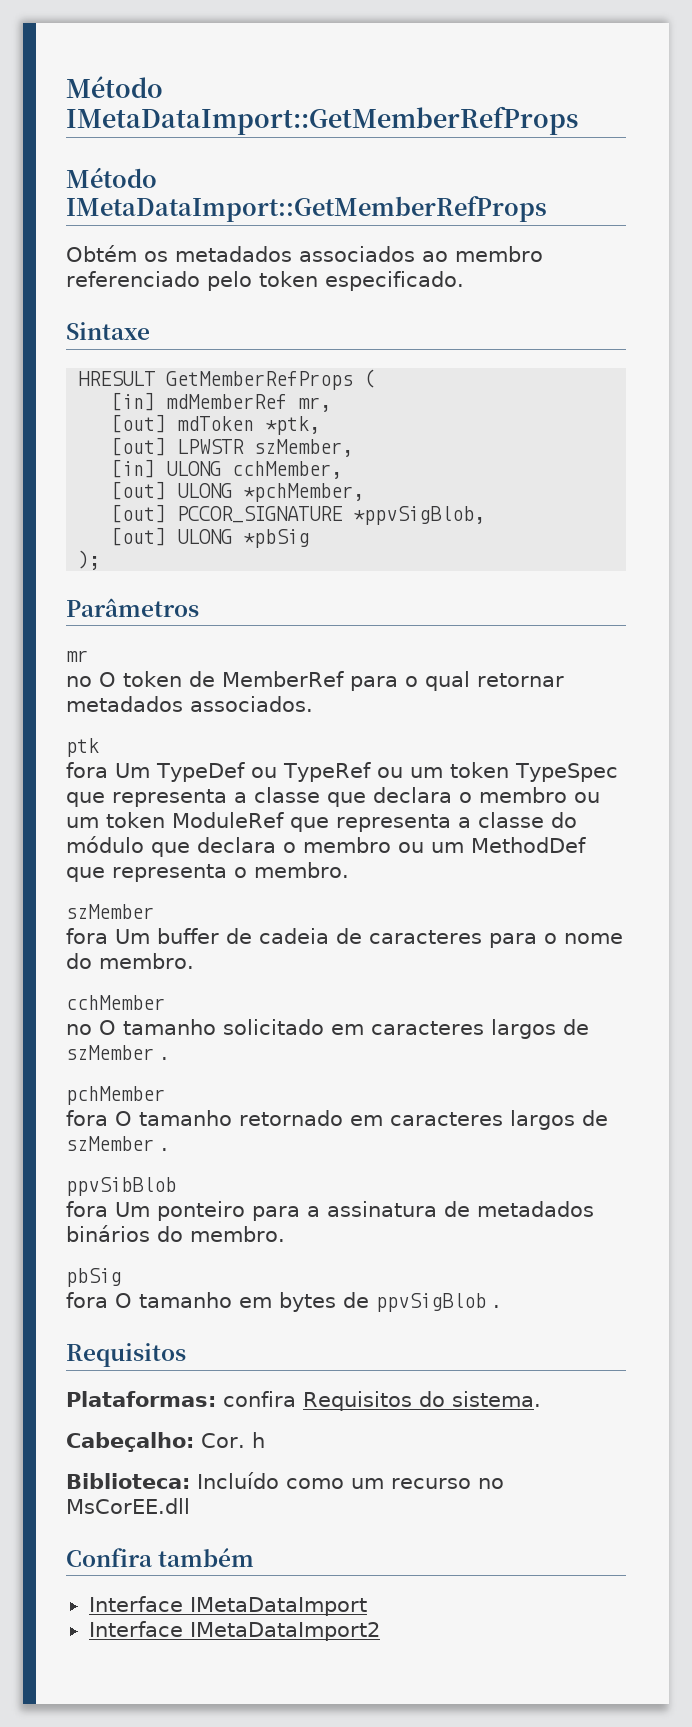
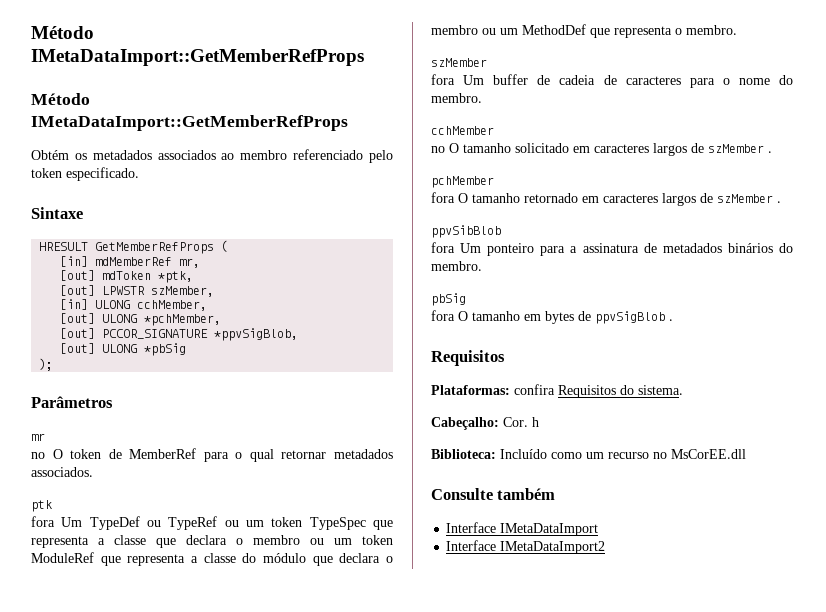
- Confira também
+ Consulte também

